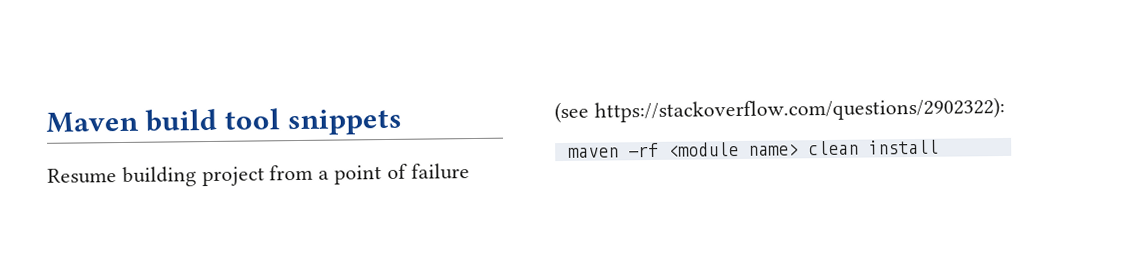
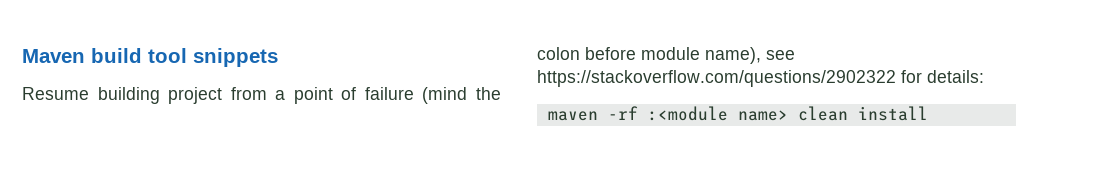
- Resume building project from a point of failure (see https://stackoverflow.com/questions/2902322):
+ Resume building project from a point of failure (mind the colon before module name), see https://stackoverflow.com/questions/2902322 for details:
- maven -rf <module name> clean install
+ maven -rf :<module name> clean install

